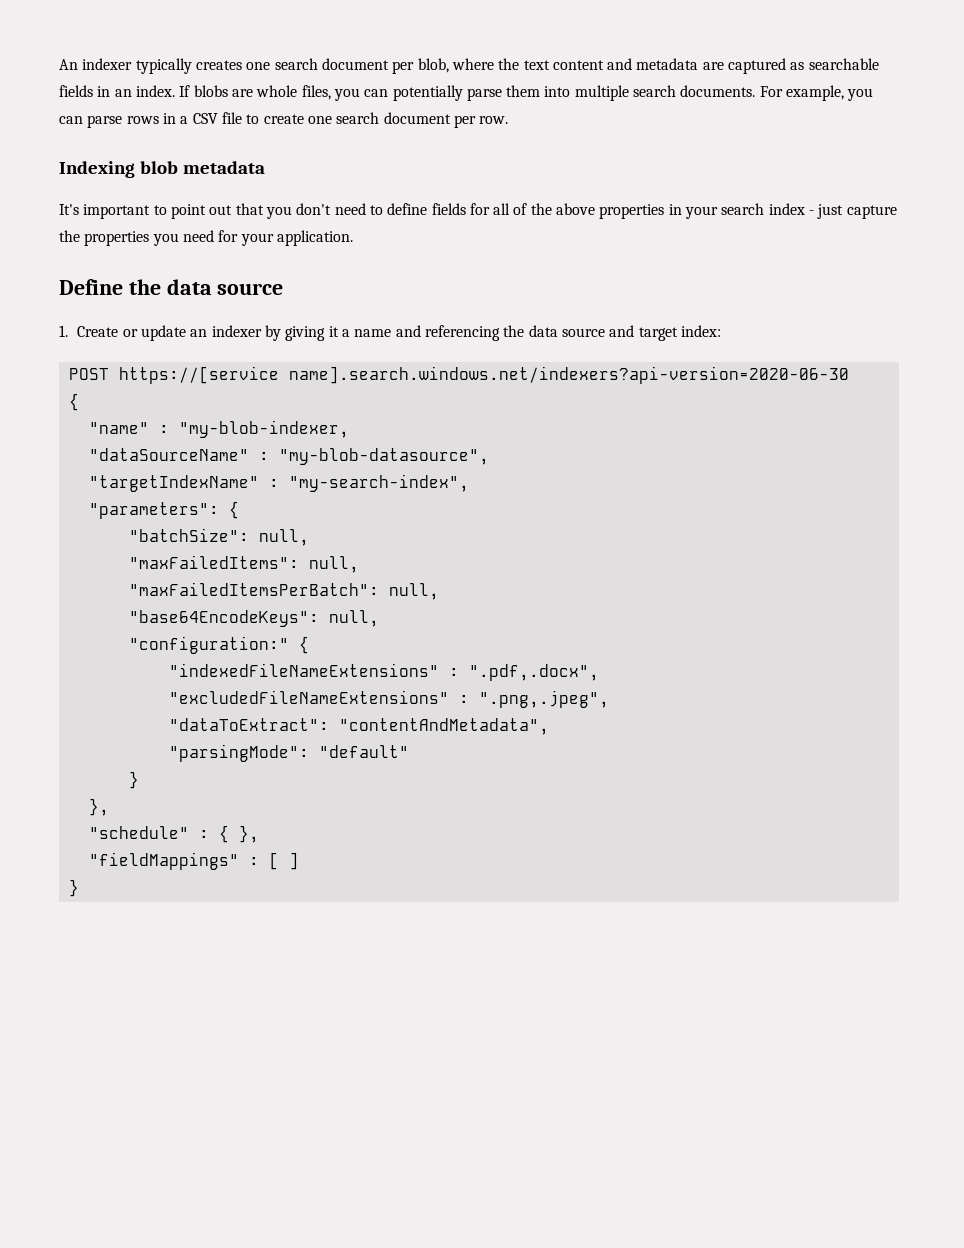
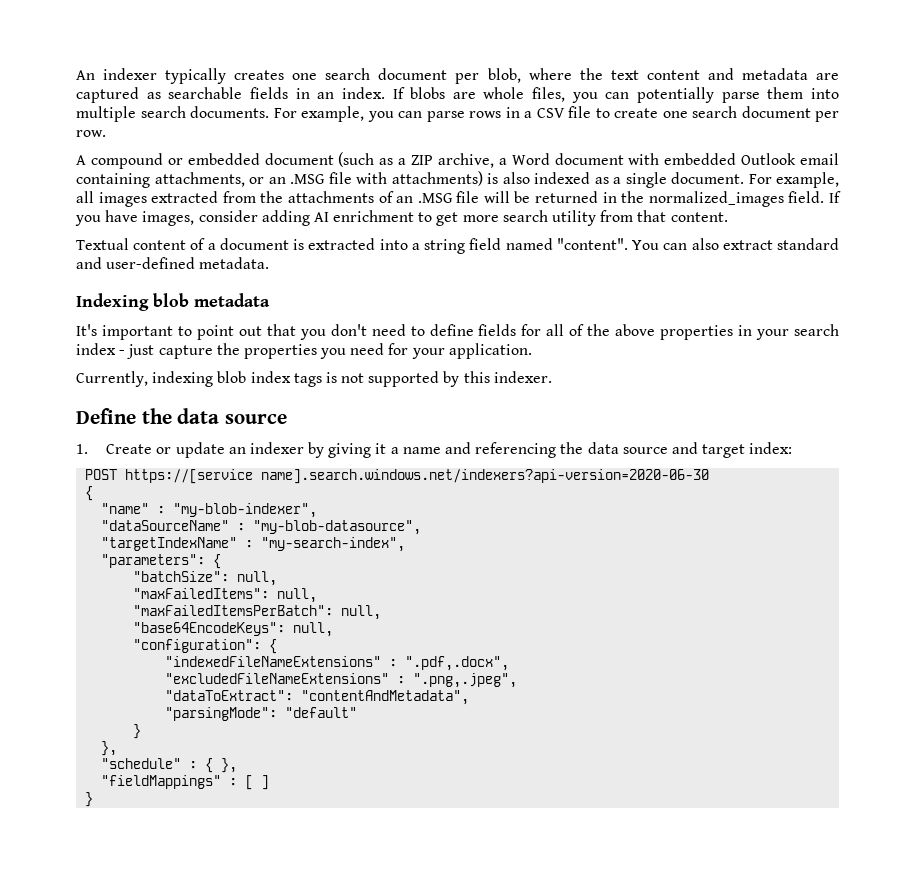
+ A compound or embedded document (such as a ZIP archive, a Word document with embedded Outlook email containing attachments, or an .MSG file with attachments) is also indexed as a single document. For example, all images extracted from the attachments of an .MSG file will be returned in the normalized_images field. If you have images, consider adding AI enrichment to get more search utility from that content.
+ Textual content of a document is extracted into a string field named "content". You can also extract standard and user-defined metadata.
+ Currently, indexing blob index tags is not supported by this indexer.
- "name" : "my-blob-indexer,
+ "name" : "my-blob-indexer",
- "configuration:" {
+ "configuration": {

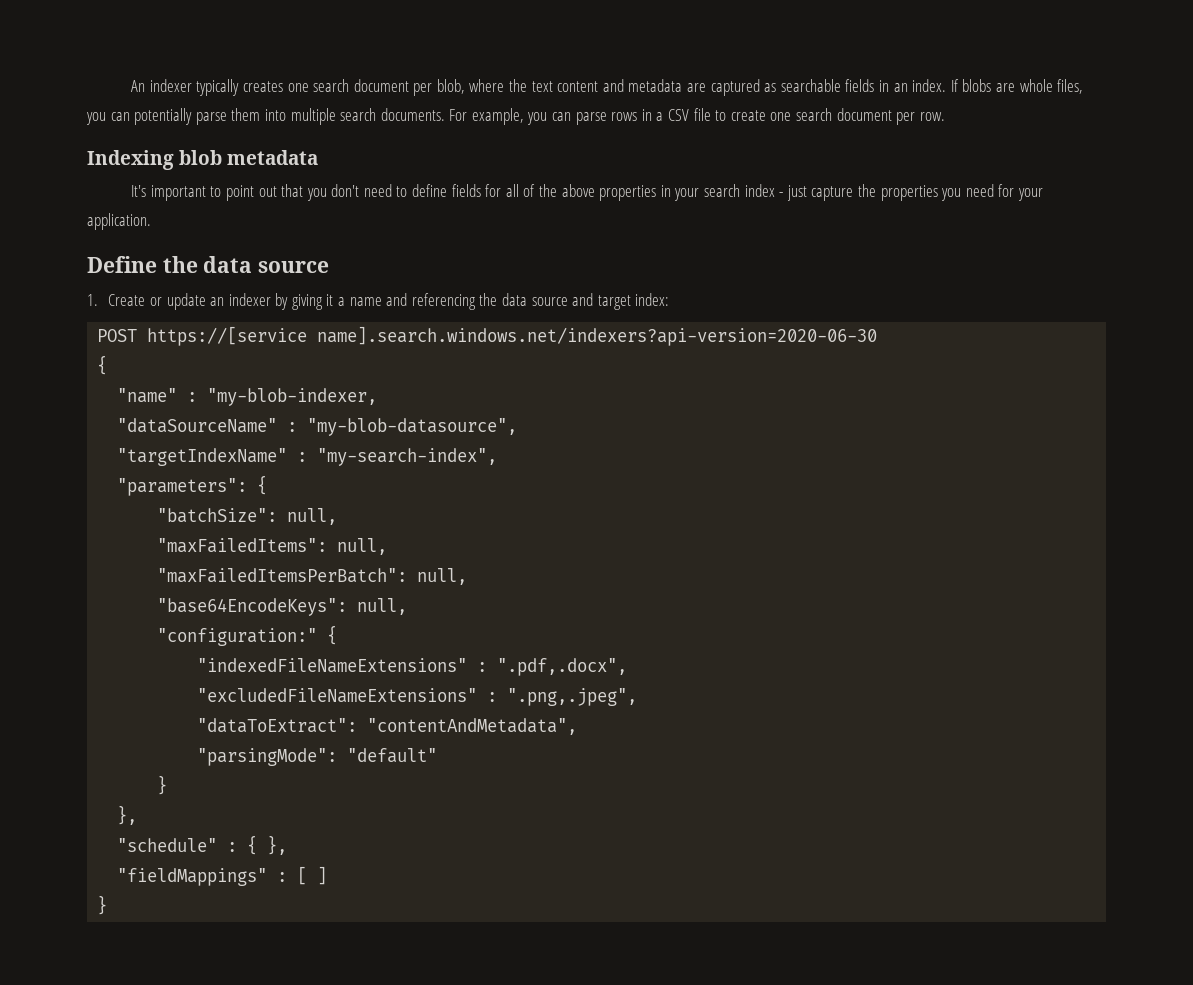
- A compound or embedded document (such as a ZIP archive, a Word document with embedded Outlook email containing attachments, or an .MSG file with attachments) is also indexed as a single document. For example, all images extracted from the attachments of an .MSG file will be returned in the normalized_images field. If you have images, consider adding AI enrichment to get more search utility from that content.
- Textual content of a document is extracted into a string field named "content". You can also extract standard and user-defined metadata.
- Currently, indexing blob index tags is not supported by this indexer.
- "name" : "my-blob-indexer",
+ "name" : "my-blob-indexer,
- "configuration": {
+ "configuration:" {

